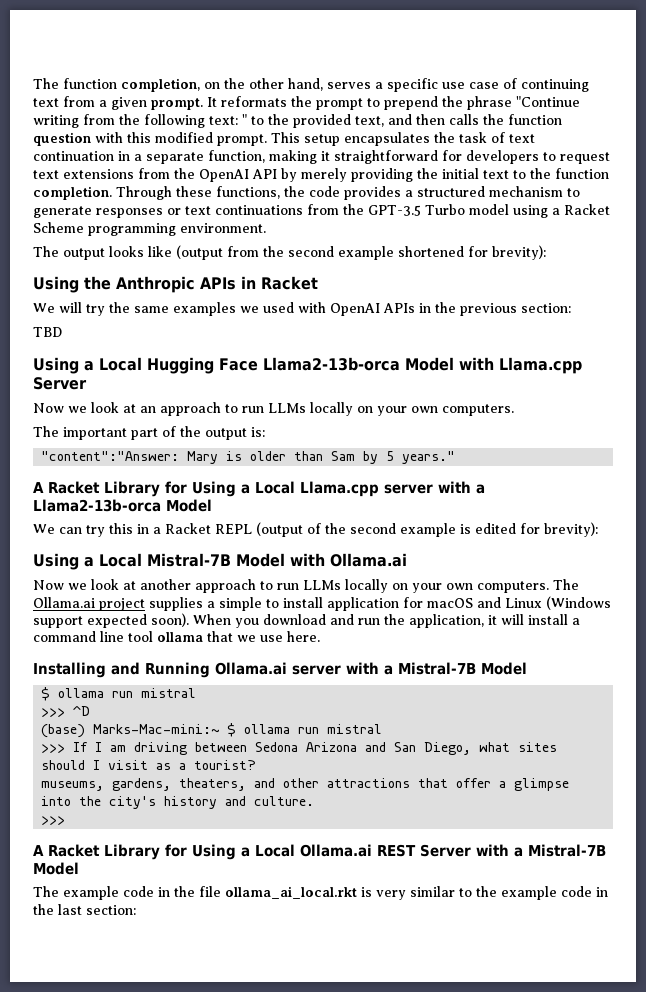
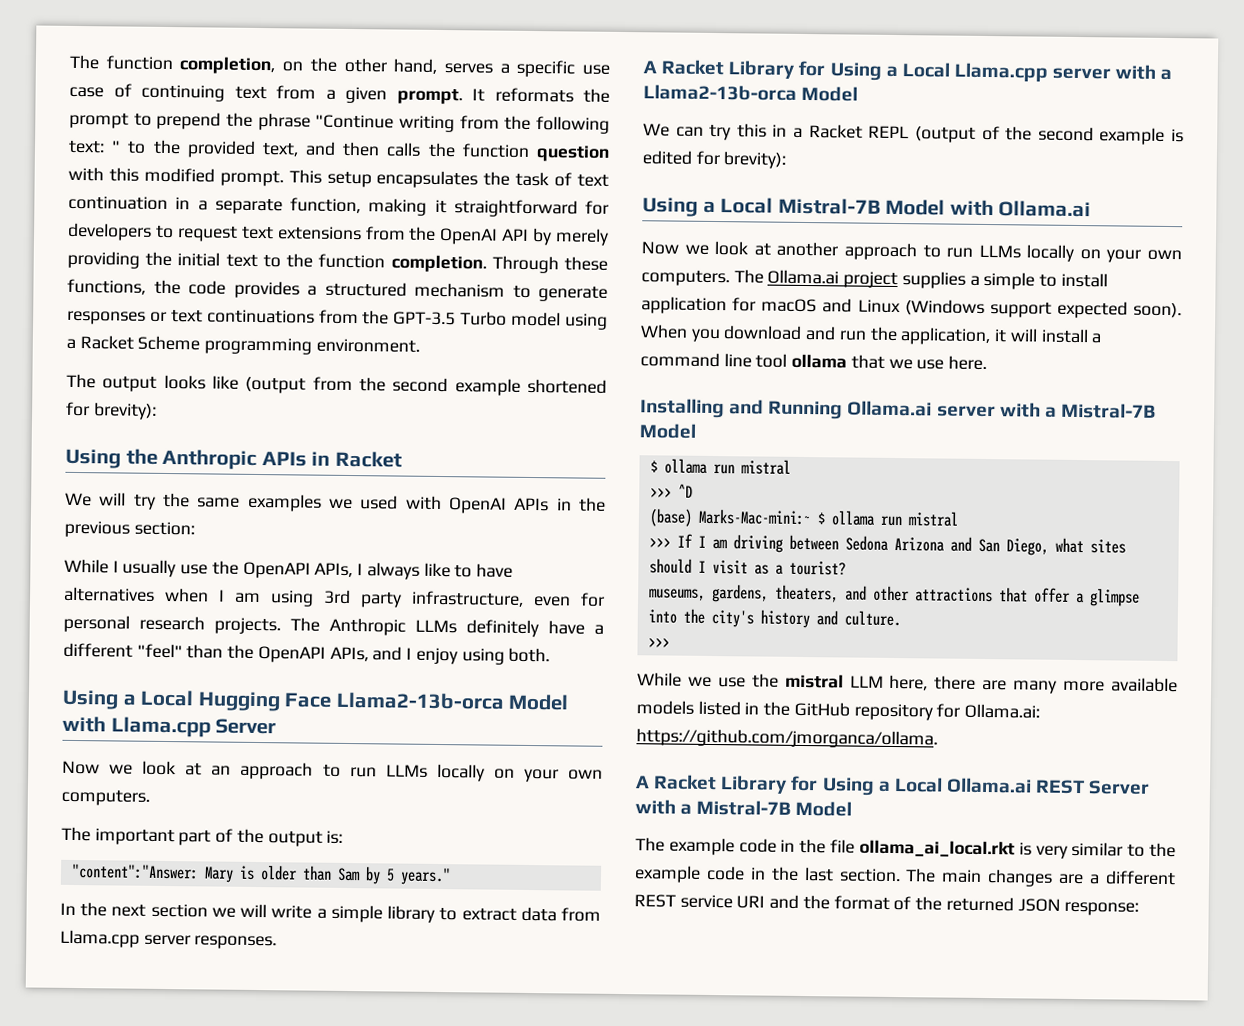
- TBD
+ While I usually use the OpenAPI APIs, I always like to have alternatives when I am using 3rd party infrastructure, even for personal research projects. The Anthropic LLMs definitely have a different "feel" than the OpenAPI APIs, and I enjoy using both.
+ In the next section we will write a simple library to extract data from Llama.cpp server responses.
+ While we use the mistral LLM here, there are many more available models listed in the GitHub repository for Ollama.ai: https://github.com/jmorganca/ollama.
- The example code in the file ollama_ai_local.rkt is very similar to the example code in the last section:
+ The example code in the file ollama_ai_local.rkt is very similar to the example code in the last section. The main changes are a different REST service URI and the format of the returned JSON response:

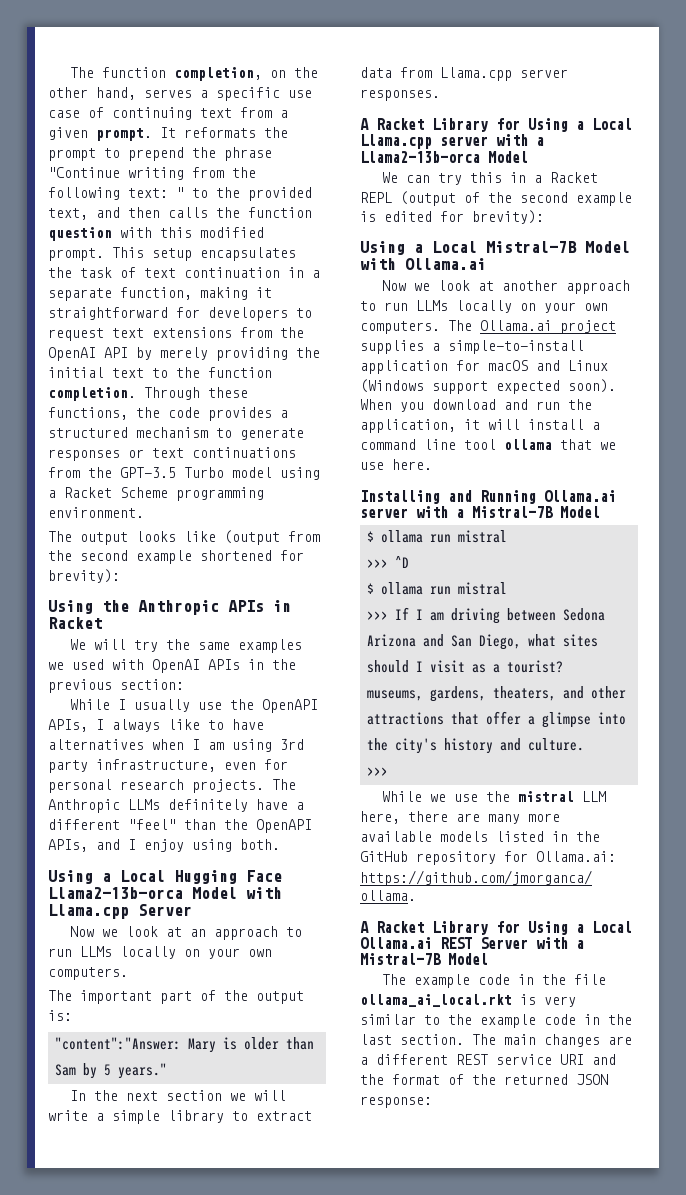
- The Ollama.ai project supplies a simple to install application for macOS and Linux (Windows support expected soon).
+ The Ollama.ai project supplies a simple-to-install application for macOS and Linux (Windows support expected soon).
  >>> ^D
- (base) Marks-Mac-mini:~ $ ollama run mistral
+ $ ollama run mistral

